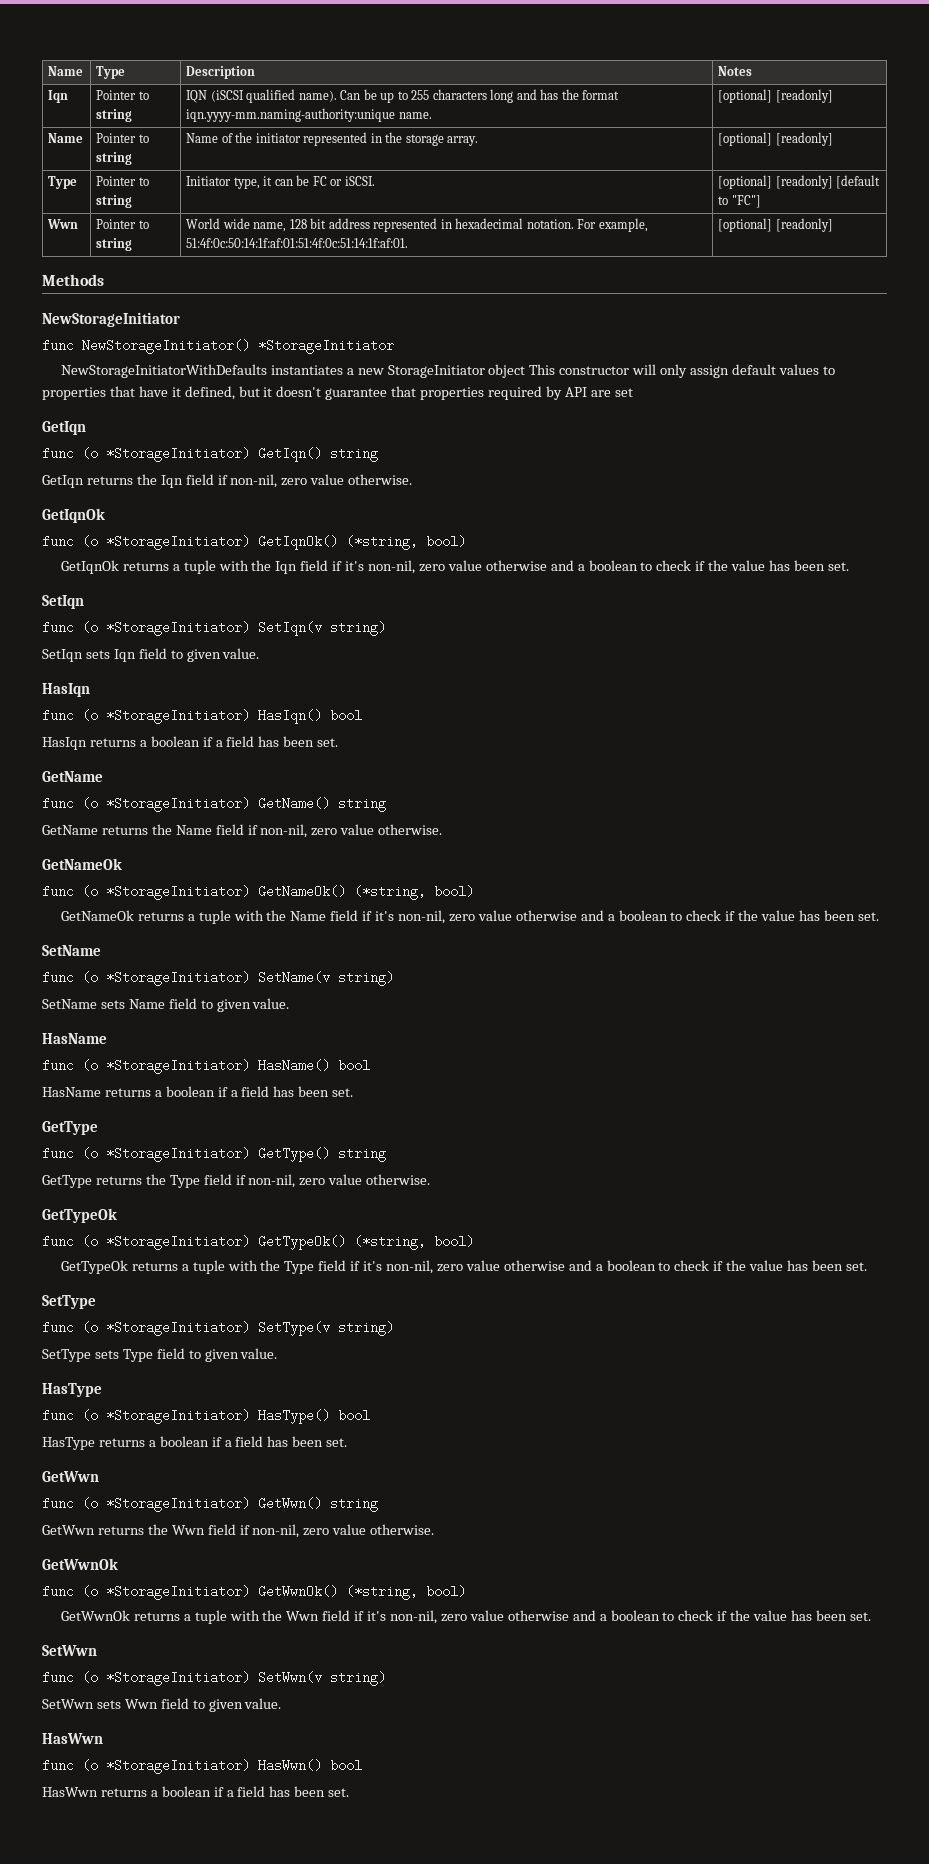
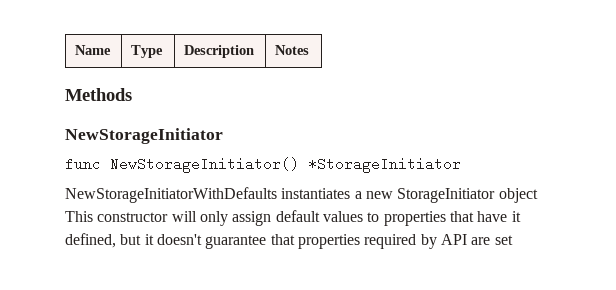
- Iqn | Pointer to string | IQN (iSCSI qualified name). Can be up to 255 characters long and has the format iqn.yyyy-mm.naming-authority:unique name. | [optional] [readonly]
- Name | Pointer to string | Name of the initiator represented in the storage array. | [optional] [readonly]
- Type | Pointer to string | Initiator type, it can be FC or iSCSI. | [optional] [readonly] [default to "FC"]
- Wwn | Pointer to string | World wide name, 128 bit address represented in hexadecimal notation. For example, 51:4f:0c:50:14:1f:af:01:51:4f:0c:51:14:1f:af:01. | [optional] [readonly]
  NewStorageInitiatorWithDefaults instantiates a new StorageInitiator object This constructor will only assign default values to properties that have it defined, but it doesn't guarantee that properties required by API are set
- GetIqn
- func (o *StorageInitiator) GetIqn() string
- GetIqn returns the Iqn field if non-nil, zero value otherwise.
- GetIqnOk
- func (o *StorageInitiator) GetIqnOk() (*string, bool)
- GetIqnOk returns a tuple with the Iqn field if it's non-nil, zero value otherwise and a boolean to check if the value has been set.
- SetIqn
- func (o *StorageInitiator) SetIqn(v string)
- SetIqn sets Iqn field to given value.
- HasIqn
- func (o *StorageInitiator) HasIqn() bool
- HasIqn returns a boolean if a field has been set.
- GetName
- func (o *StorageInitiator) GetName() string
- GetName returns the Name field if non-nil, zero value otherwise.
- GetNameOk
- func (o *StorageInitiator) GetNameOk() (*string, bool)
- GetNameOk returns a tuple with the Name field if it's non-nil, zero value otherwise and a boolean to check if the value has been set.
- SetName
- func (o *StorageInitiator) SetName(v string)
- SetName sets Name field to given value.
- HasName
- func (o *StorageInitiator) HasName() bool
- HasName returns a boolean if a field has been set.
- GetType
- func (o *StorageInitiator) GetType() string
- GetType returns the Type field if non-nil, zero value otherwise.
- GetTypeOk
- func (o *StorageInitiator) GetTypeOk() (*string, bool)
- GetTypeOk returns a tuple with the Type field if it's non-nil, zero value otherwise and a boolean to check if the value has been set.
- SetType
- func (o *StorageInitiator) SetType(v string)
- SetType sets Type field to given value.
- HasType
- func (o *StorageInitiator) HasType() bool
- HasType returns a boolean if a field has been set.
- GetWwn
- func (o *StorageInitiator) GetWwn() string
- GetWwn returns the Wwn field if non-nil, zero value otherwise.
- GetWwnOk
- func (o *StorageInitiator) GetWwnOk() (*string, bool)
- GetWwnOk returns a tuple with the Wwn field if it's non-nil, zero value otherwise and a boolean to check if the value has been set.
- SetWwn
- func (o *StorageInitiator) SetWwn(v string)
- SetWwn sets Wwn field to given value.
- HasWwn
- func (o *StorageInitiator) HasWwn() bool
- HasWwn returns a boolean if a field has been set.

